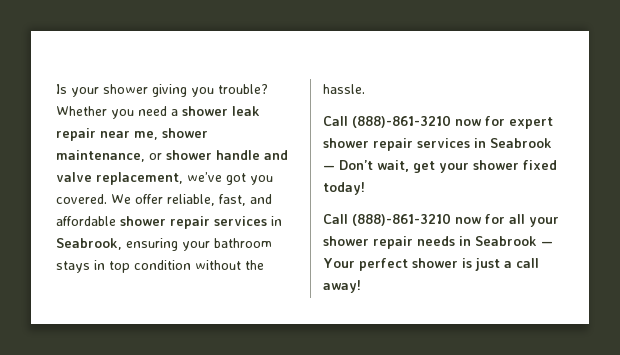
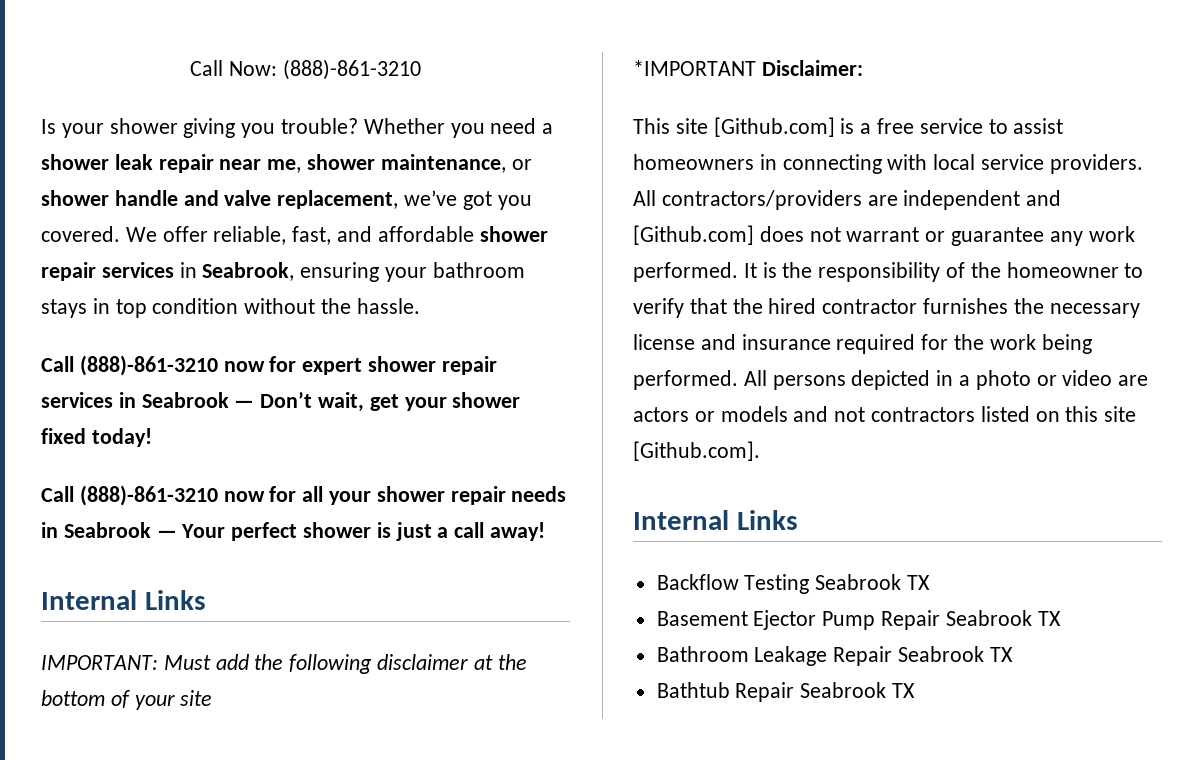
+ Call Now: (888)-861-3210
  Call (888)-861-3210 now for all your shower repair needs in Seabrook — Your perfect shower is just a call away!
+ Internal Links
+ IMPORTANT: Must add the following disclaimer at the bottom of your site
+ *IMPORTANT Disclaimer:
+ This site [Github.com] is a free service to assist homeowners in connecting with local service providers. All contractors/providers are independent and [Github.com] does not warrant or guarantee any work performed. It is the responsibility of the homeowner to verify that the hired contractor furnishes the necessary license and insurance required for the work being performed. All persons depicted in a photo or video are actors or models and not contractors listed on this site [Github.com].
+ Internal Links
+ Backflow Testing Seabrook TX
+ Basement Ejector Pump Repair Seabrook TX
+ Bathroom Leakage Repair Seabrook TX
+ Bathtub Repair Seabrook TX

